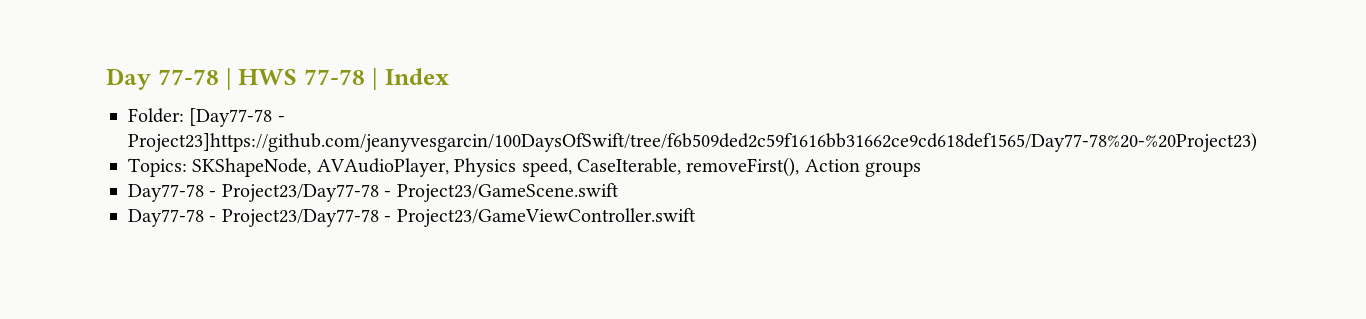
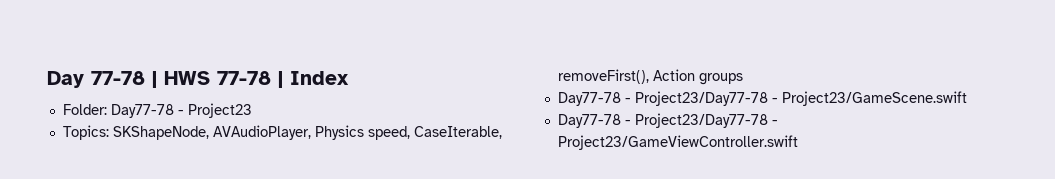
- Folder: [Day77-78 - Project23]https://github.com/jeanyvesgarcin/100DaysOfSwift/tree/f6b509ded2c59f1616bb31662ce9cd618def1565/Day77-78%20-%20Project23)
+ Folder: Day77-78 - Project23

